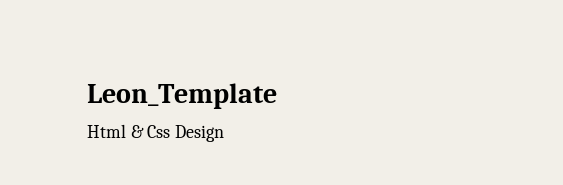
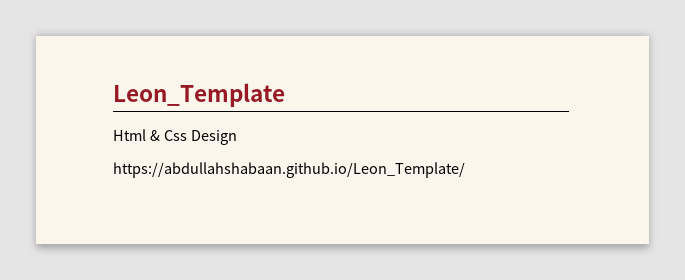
+ https://abdullahshabaan.github.io/Leon_Template/

